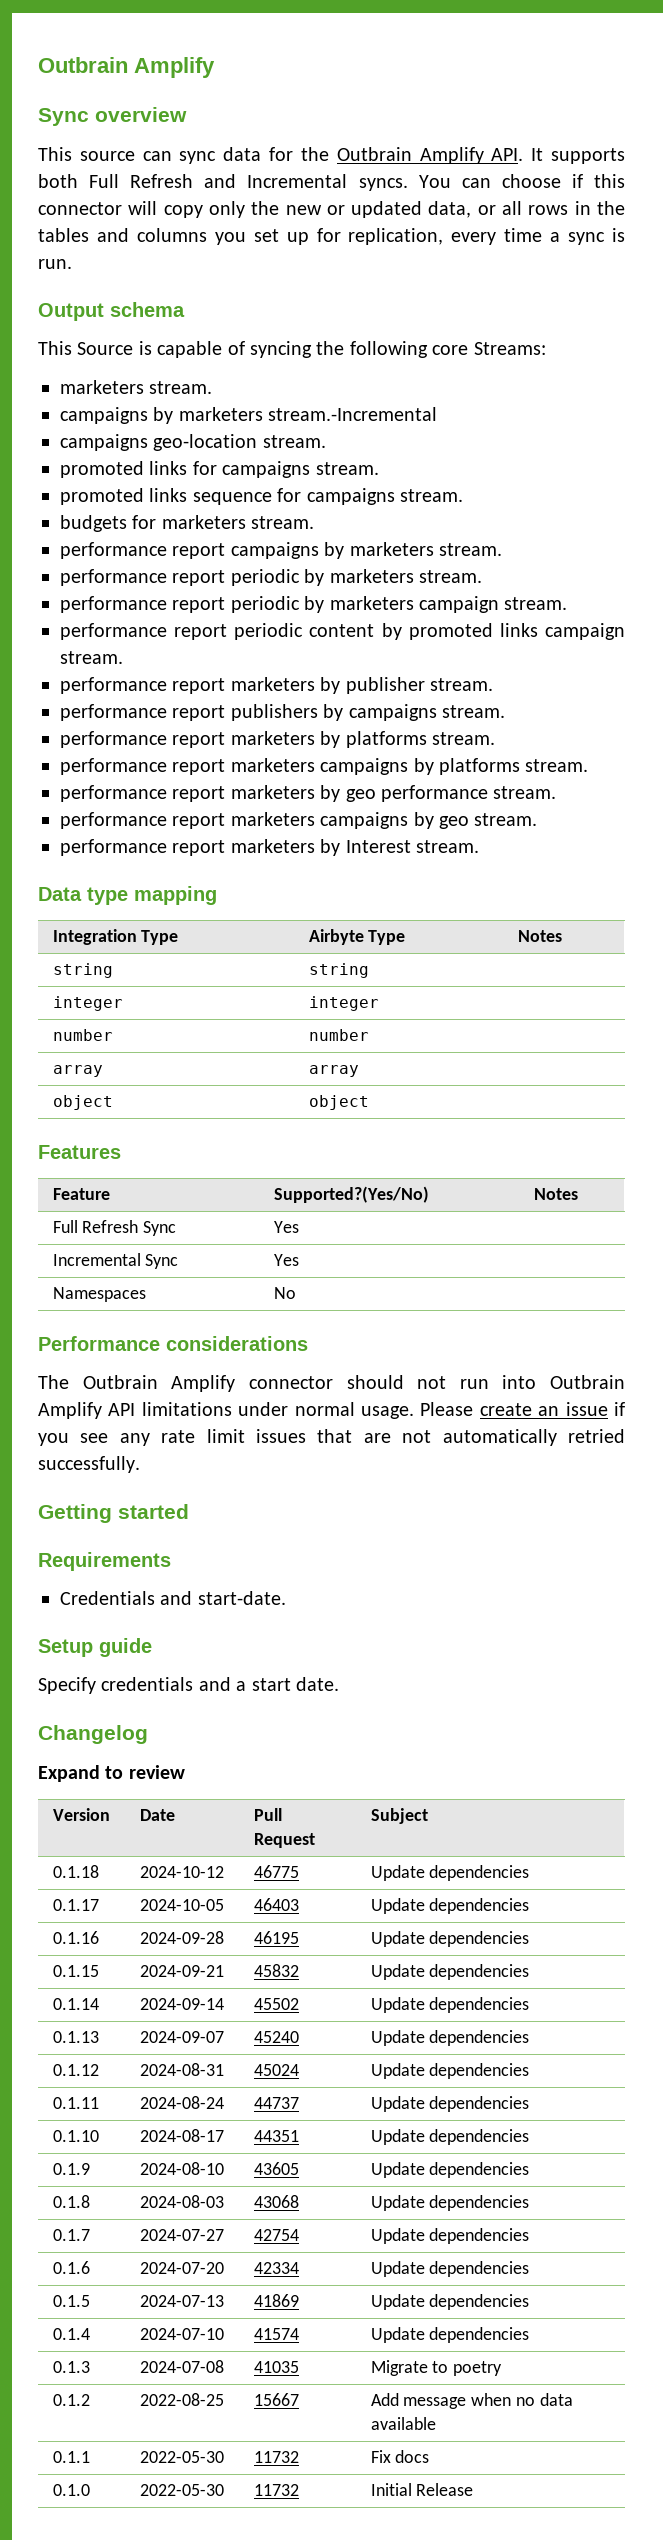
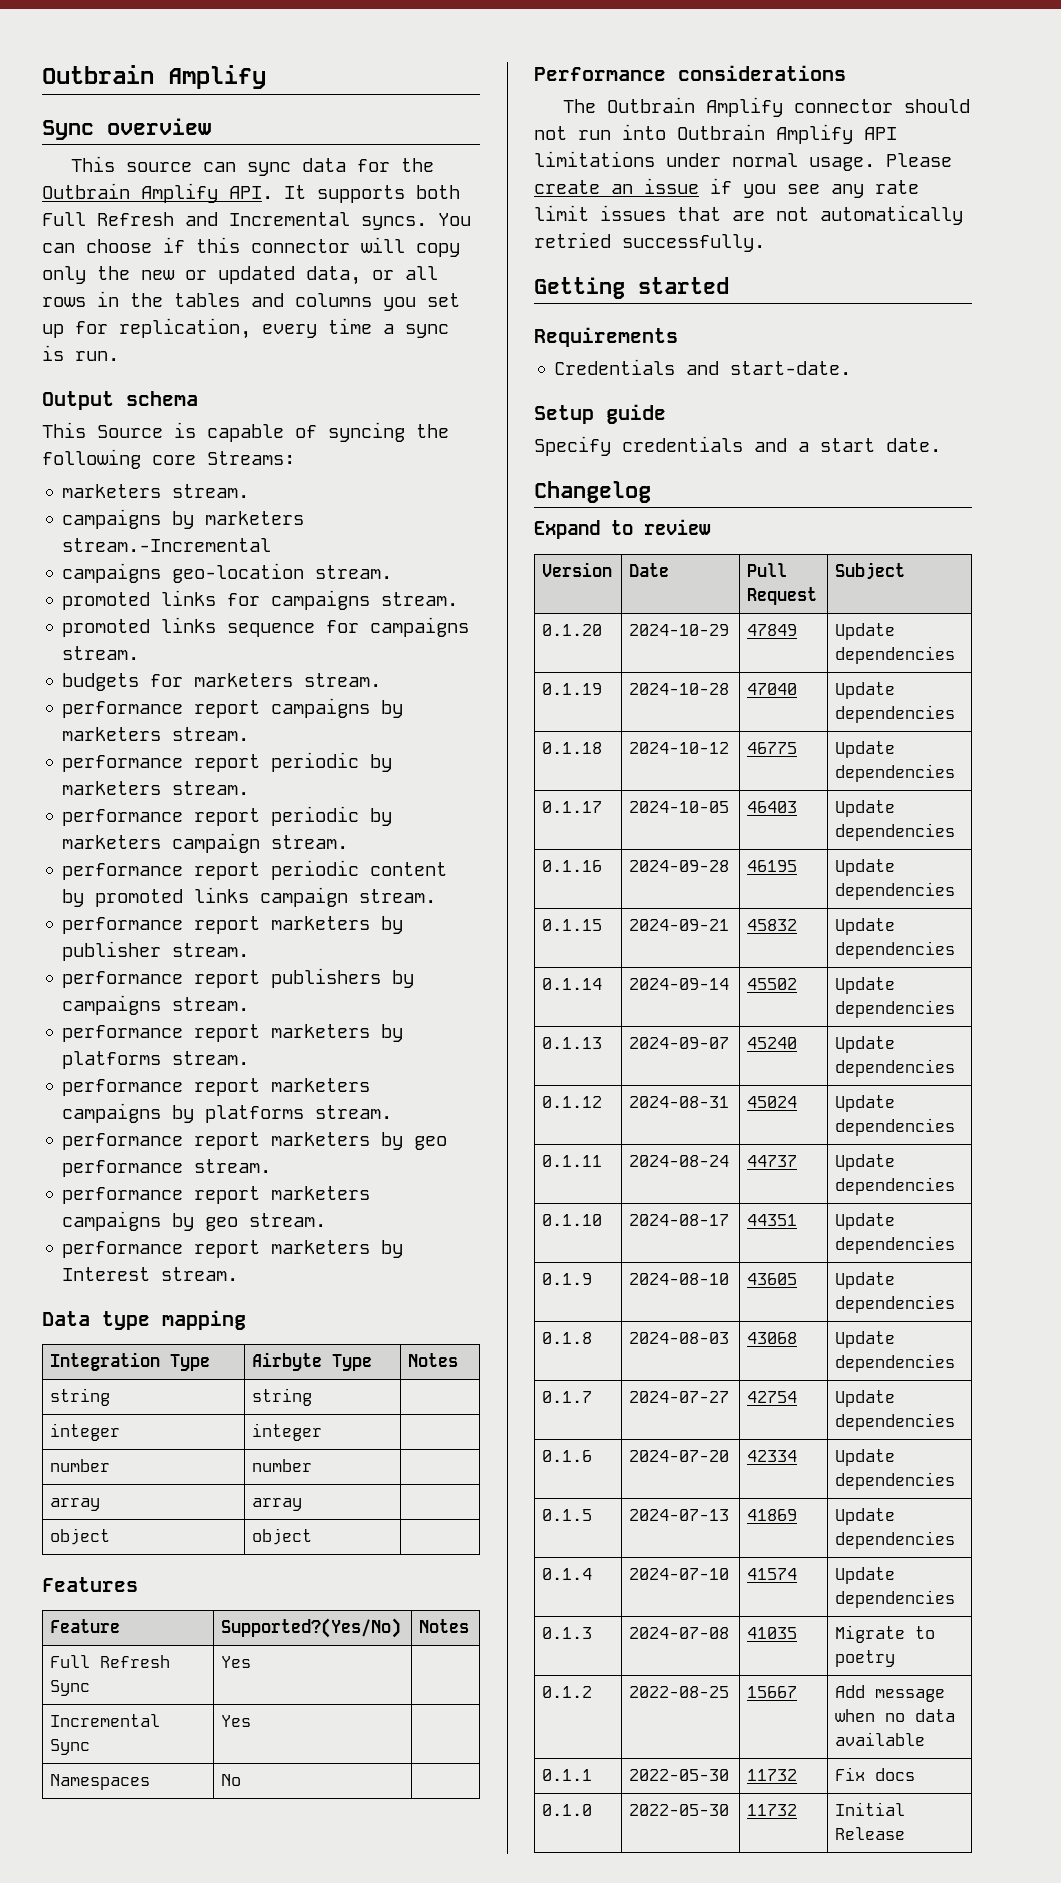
+ 0.1.20 | 2024-10-29 | 47849 | Update dependencies
+ 0.1.19 | 2024-10-28 | 47040 | Update dependencies

